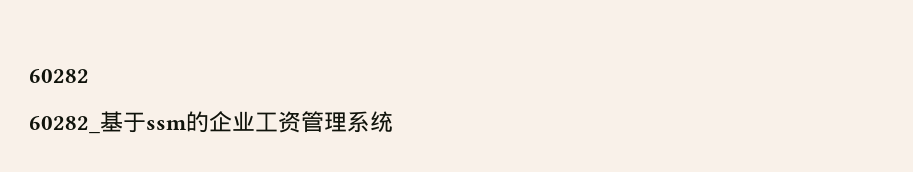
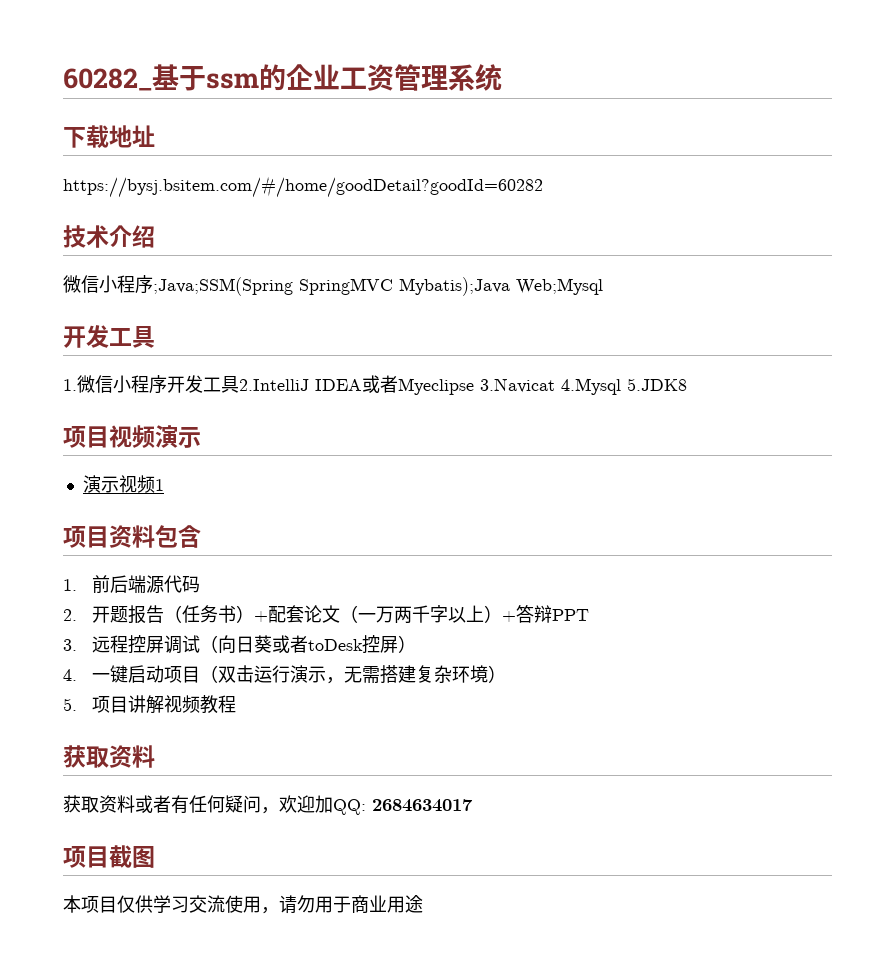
- 60282
+ 下载地址
+ https://bysj.bsitem.com/#/home/goodDetail?goodId=60282
+ 技术介绍
+ 微信小程序;Java;SSM(Spring SpringMVC Mybatis);Java Web;Mysql
+ 开发工具
+ 1.微信小程序开发工具2.IntelliJ IDEA或者Myeclipse 3.Navicat 4.Mysql 5.JDK8
+ 项目视频演示
+ 演示视频1
+ 项目资料包含
+ 1.前后端源代码
+ 2.开题报告（任务书）+配套论文（一万两千字以上）+答辩PPT
+ 3.远程控屏调试（向日葵或者toDesk控屏）
+ 4.一键启动项目（双击运行演示，无需搭建复杂环境）
+ 5.项目讲解视频教程
+ 获取资料
+ 获取资料或者有任何疑问，欢迎加QQ: 2684634017
+ 项目截图
+ 本项目仅供学习交流使用，请勿用于商业用途

